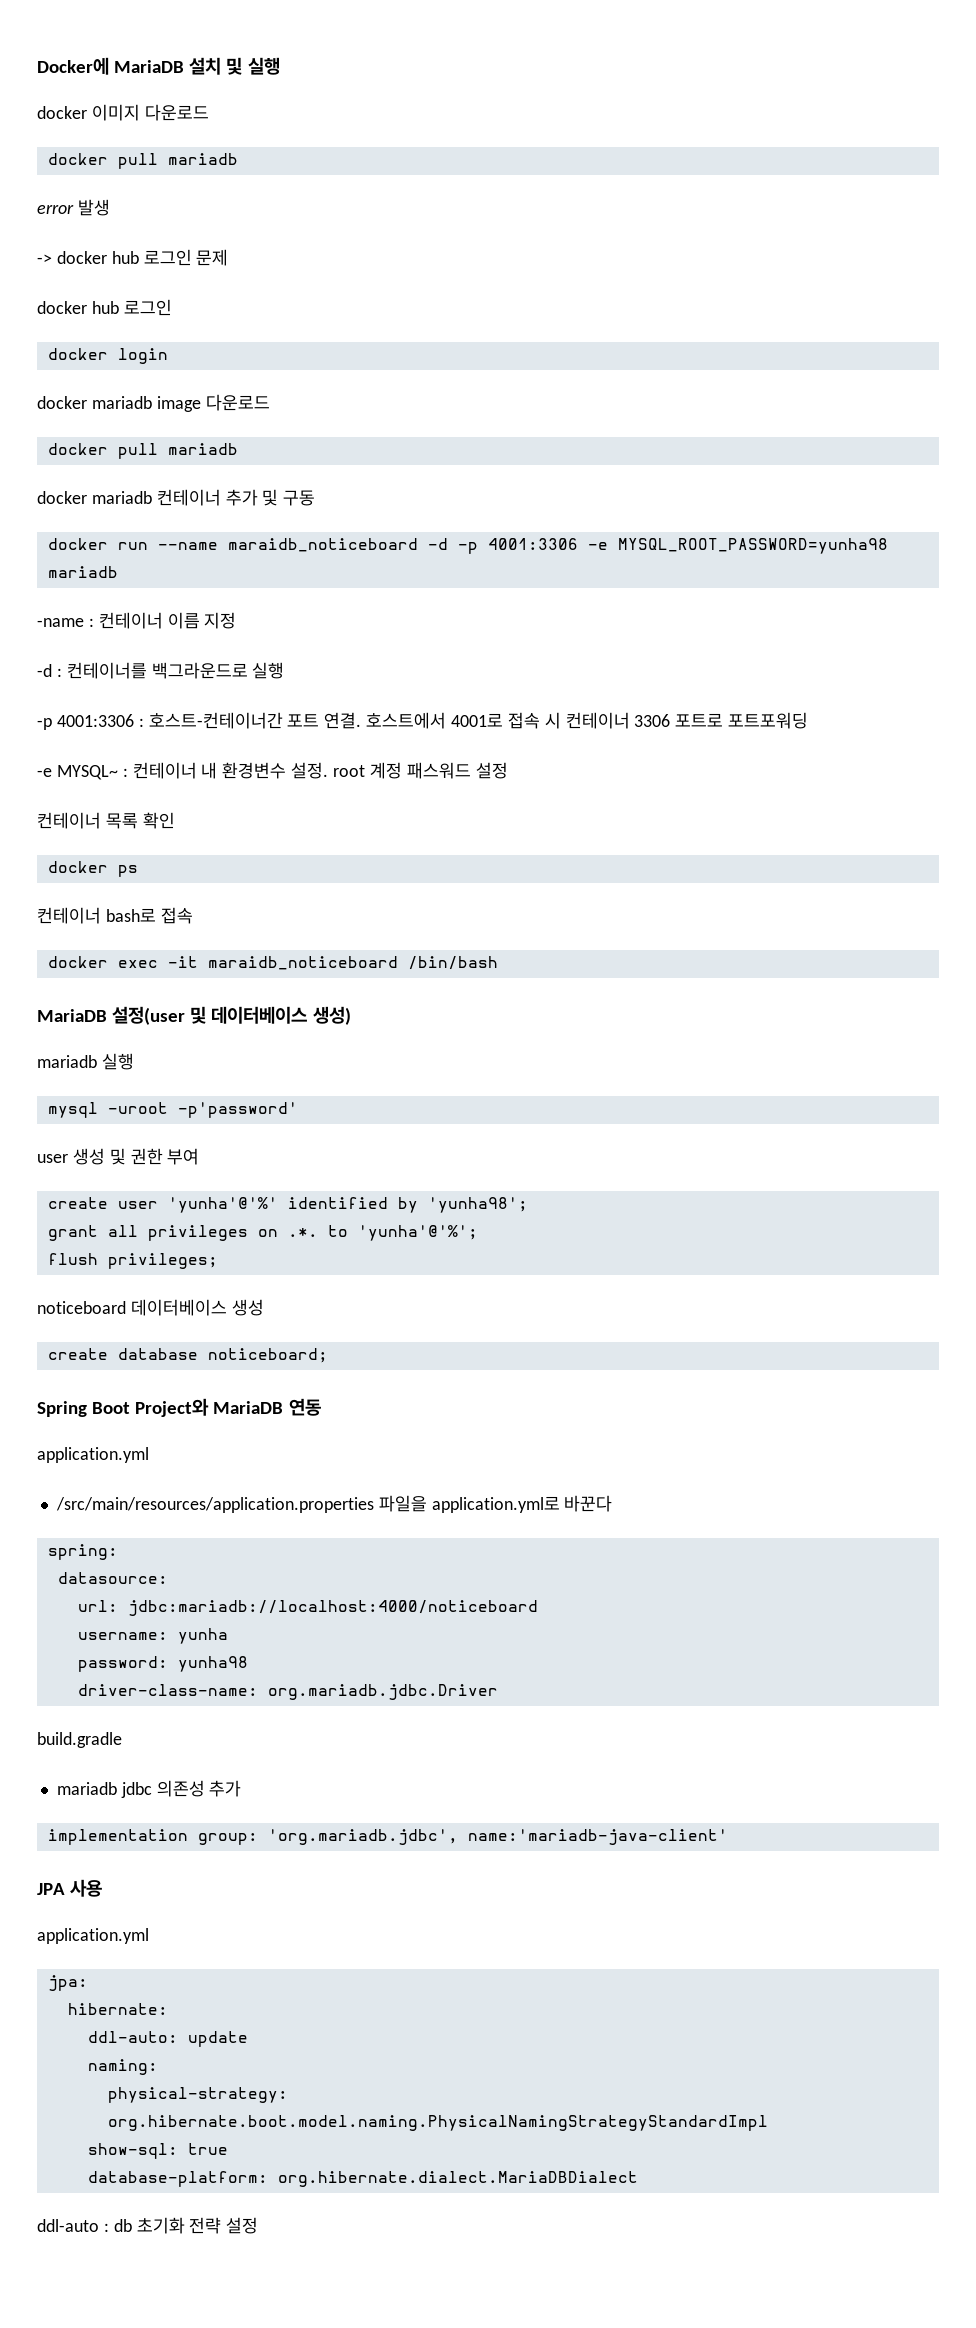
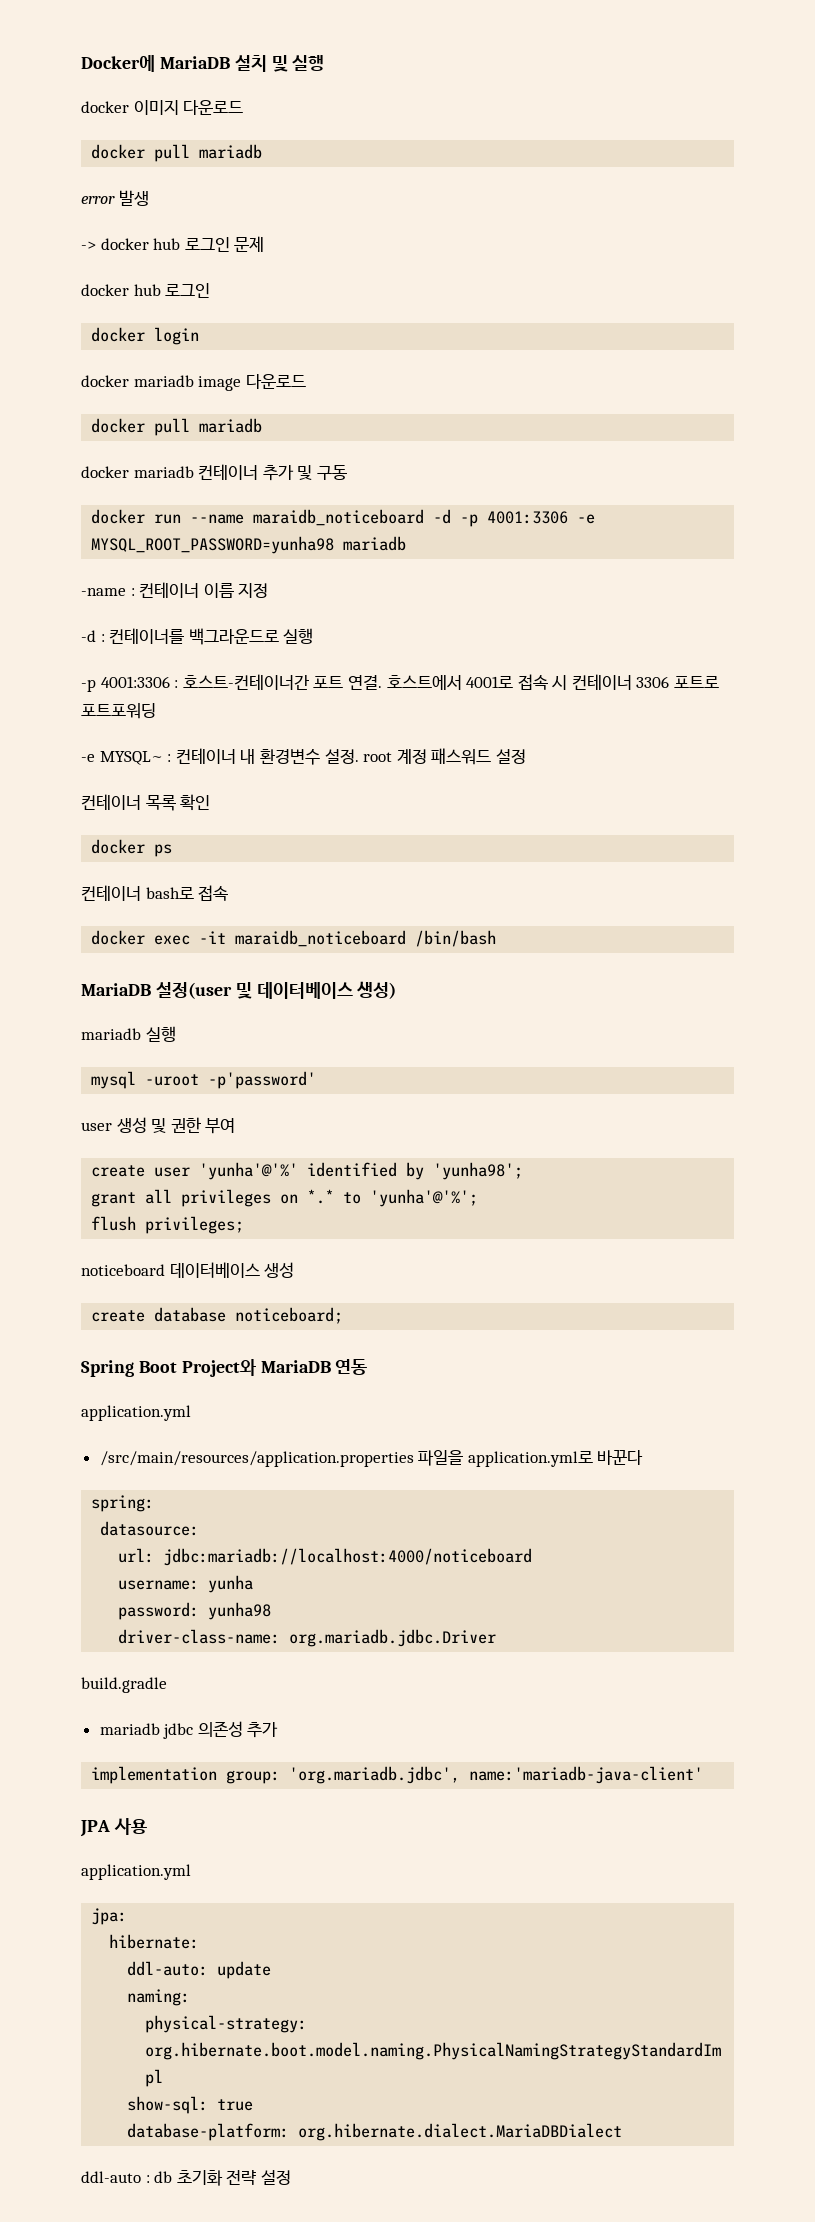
- grant all privileges on .*. to 'yunha'@'%';
+ grant all privileges on *.* to 'yunha'@'%';

